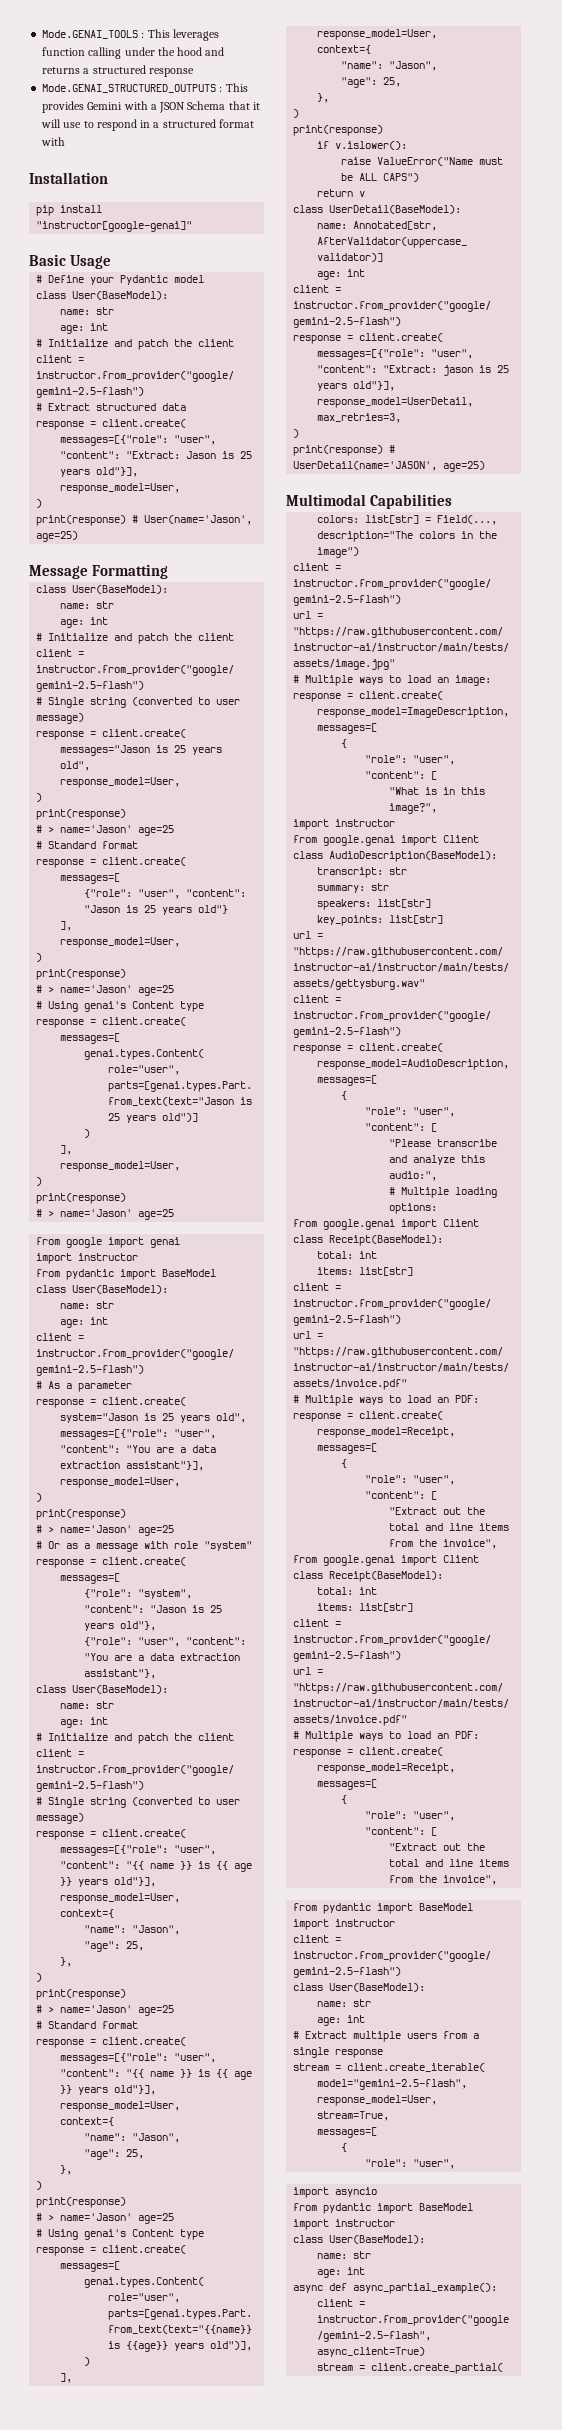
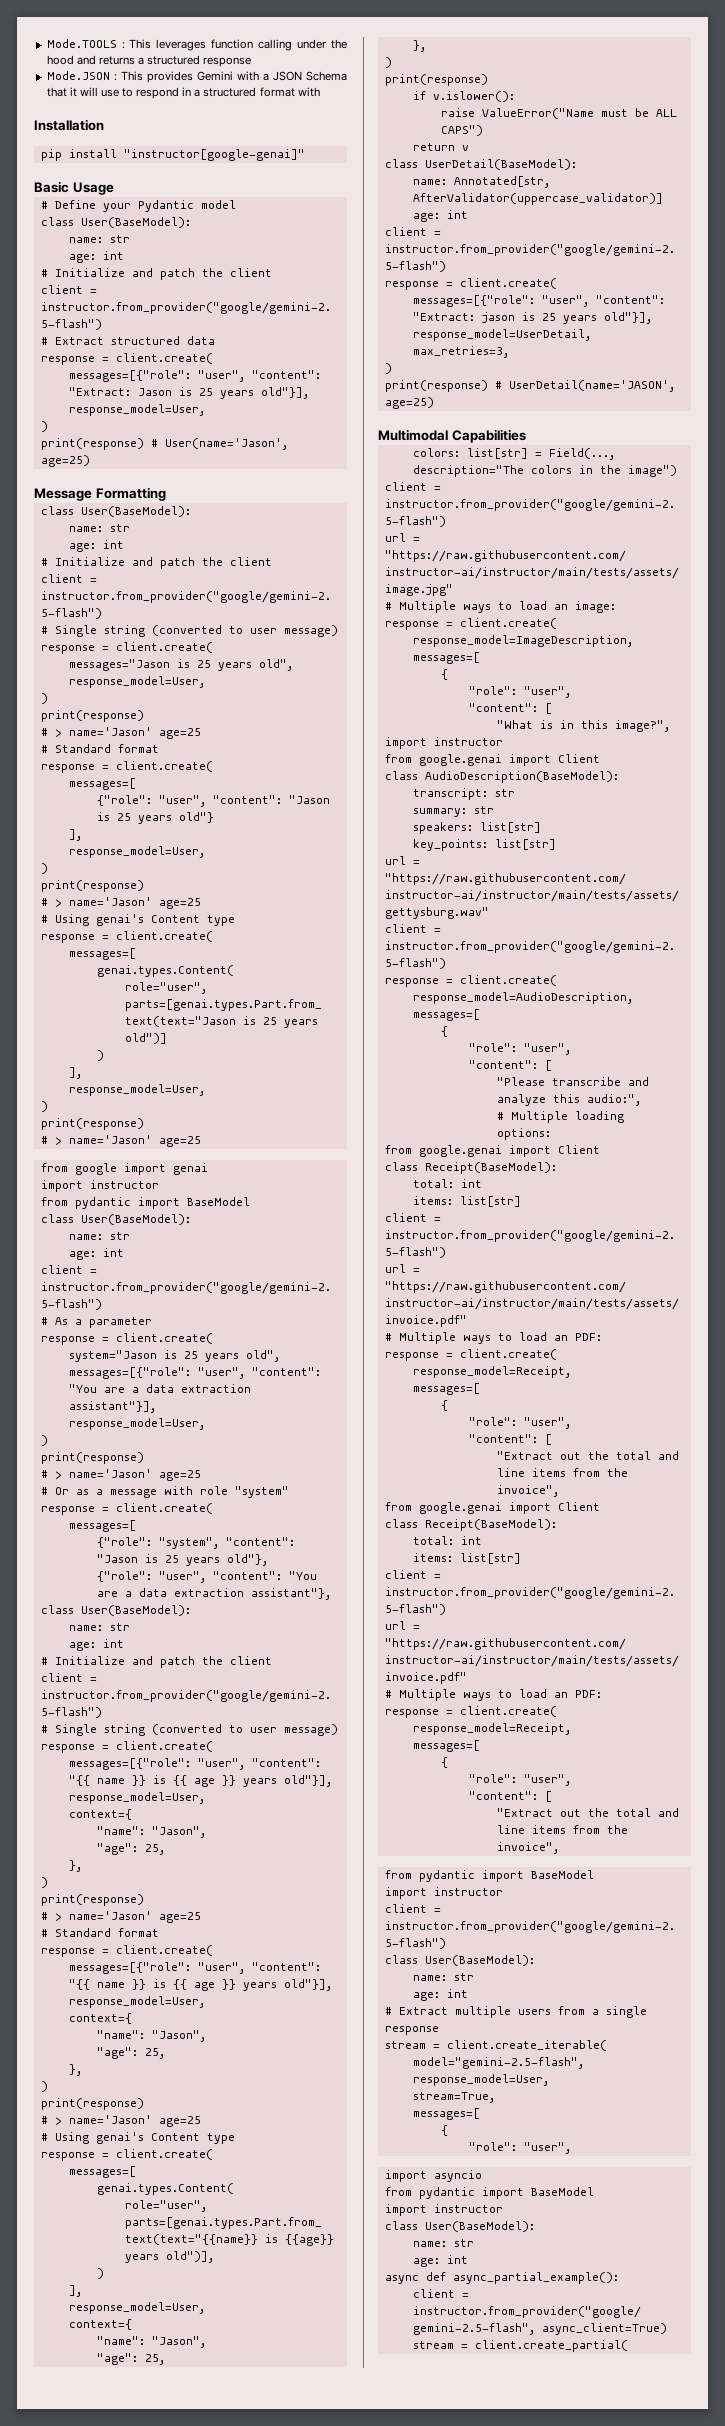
- Mode.GENAI_TOOLS : This leverages function calling under the hood and returns a structured response
+ Mode.TOOLS : This leverages function calling under the hood and returns a structured response
- Mode.GENAI_STRUCTURED_OUTPUTS : This provides Gemini with a JSON Schema that it will use to respond in a structured format with
+ Mode.JSON : This provides Gemini with a JSON Schema that it will use to respond in a structured format with

